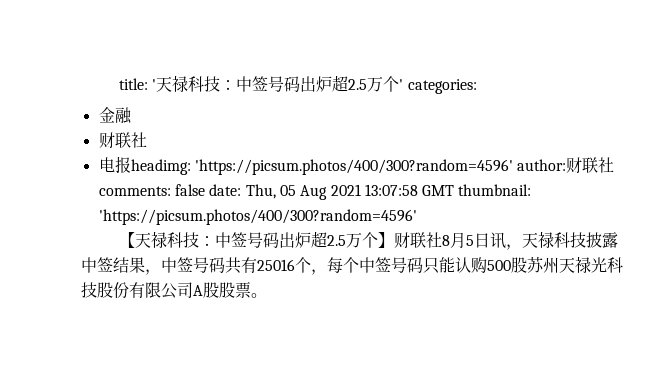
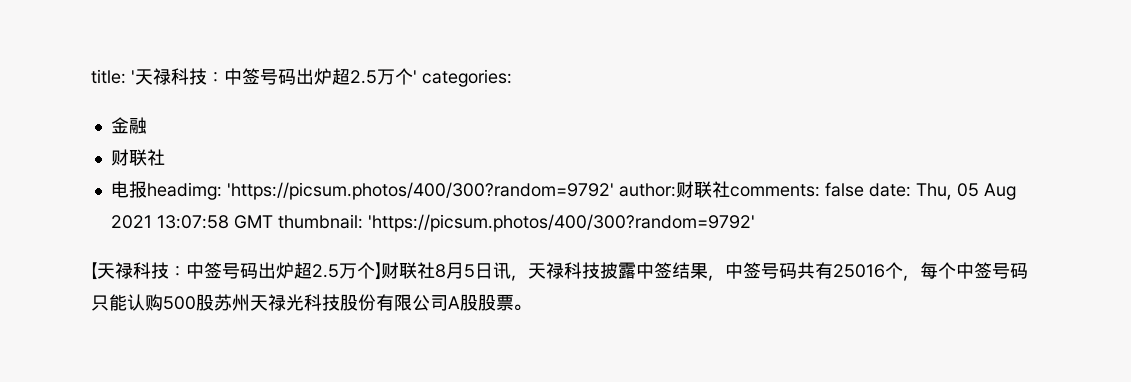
- 电报headimg: 'https://picsum.photos/400/300?random=4596' author:财联社comments: false date: Thu, 05 Aug 2021 13:07:58 GMT thumbnail: 'https://picsum.photos/400/300?random=4596'
+ 电报headimg: 'https://picsum.photos/400/300?random=9792' author:财联社comments: false date: Thu, 05 Aug 2021 13:07:58 GMT thumbnail: 'https://picsum.photos/400/300?random=9792'

